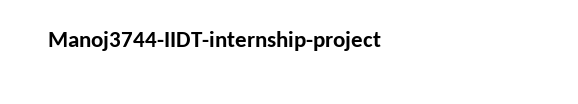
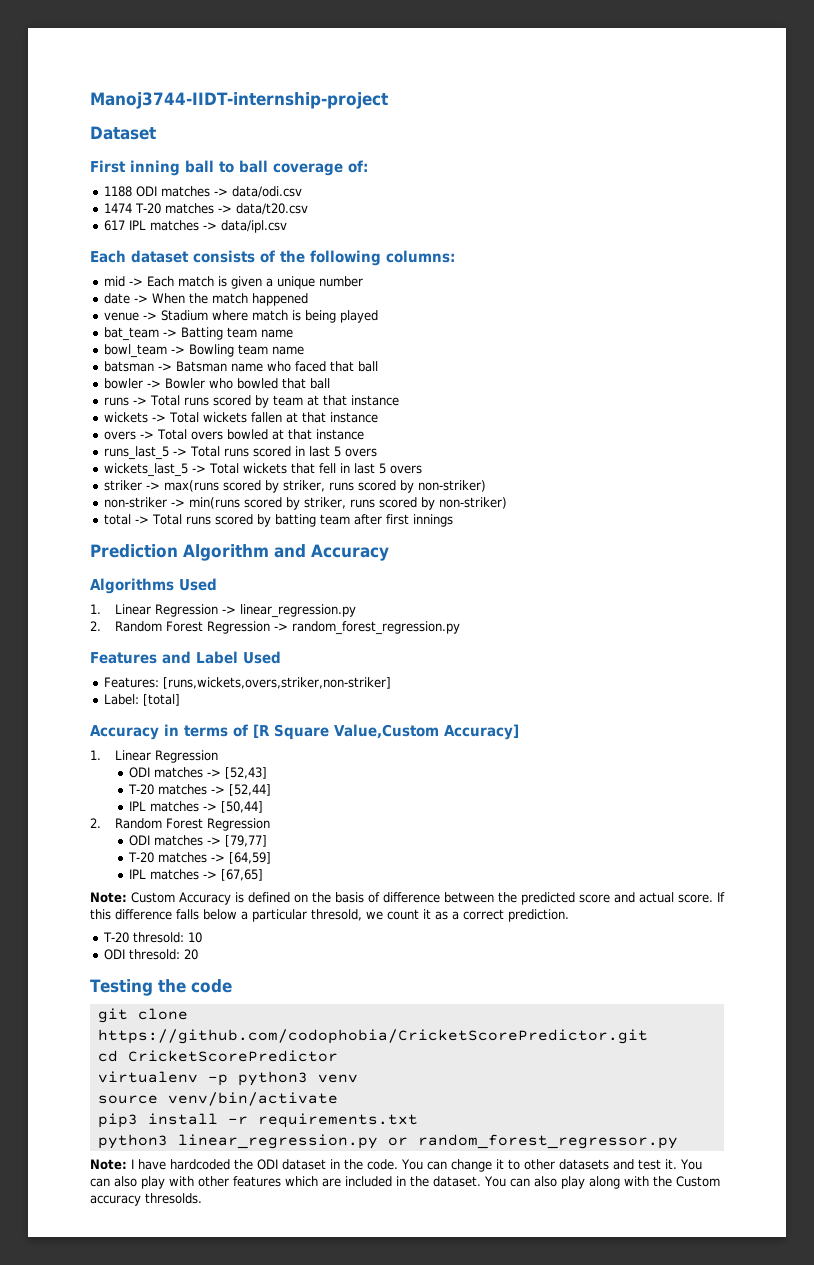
+ Dataset
+ First inning ball to ball coverage of:
+ 1188 ODI matches -> data/odi.csv
+ 1474 T-20 matches -> data/t20.csv
+ 617 IPL matches -> data/ipl.csv
+ Each dataset consists of the following columns:
+ mid -> Each match is given a unique number
+ date -> When the match happened
+ venue -> Stadium where match is being played
+ bat_team -> Batting team name
+ bowl_team -> Bowling team name
+ batsman -> Batsman name who faced that ball
+ bowler -> Bowler who bowled that ball
+ runs -> Total runs scored by team at that instance
+ wickets -> Total wickets fallen at that instance
+ overs -> Total overs bowled at that instance
+ runs_last_5 -> Total runs scored in last 5 overs
+ wickets_last_5 -> Total wickets that fell in last 5 overs
+ striker -> max(runs scored by striker, runs scored by non-striker)
+ non-striker -> min(runs scored by striker, runs scored by non-striker)
+ total -> Total runs scored by batting team after first innings
+ Prediction Algorithm and Accuracy
+ Algorithms Used
+ 1. Linear Regression -> linear_regression.py
+ 2. Random Forest Regression -> random_forest_regression.py
+ Features and Label Used
+ Features: [runs,wickets,overs,striker,non-striker]
+ Label: [total]
+ Accuracy in terms of [R Square Value,Custom Accuracy]
+ 1. Linear Regression
+ ODI matches -> [52,43]
+ T-20 matches -> [52,44]
+ IPL matches -> [50,44]
+ 2. Random Forest Regression
+ ODI matches -> [79,77]
+ T-20 matches -> [64,59]
+ IPL matches -> [67,65]
+ Note: Custom Accuracy is defined on the basis of difference between the predicted score and actual score. If this difference falls below a particular thresold, we count it as a correct prediction.
+ T-20 thresold: 10
+ ODI thresold: 20
+ Testing the code
+ git clone https://github.com/codophobia/CricketScorePredictor.git
+ cd CricketScorePredictor
+ virtualenv -p python3 venv
+ source venv/bin/activate
+ pip3 install -r requirements.txt
+ python3 linear_regression.py or random_forest_regressor.py
+ Note: I have hardcoded the ODI dataset in the code. You can change it to other datasets and test it. You can also play with other features which are included in the dataset. You can also play along with the Custom accuracy thresolds.

